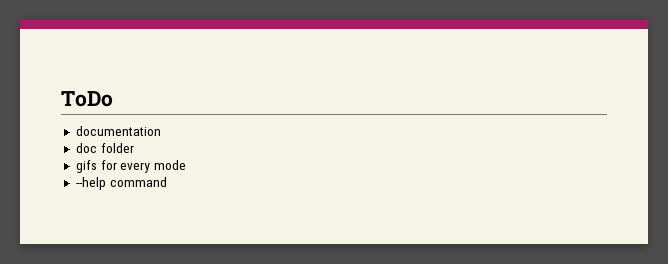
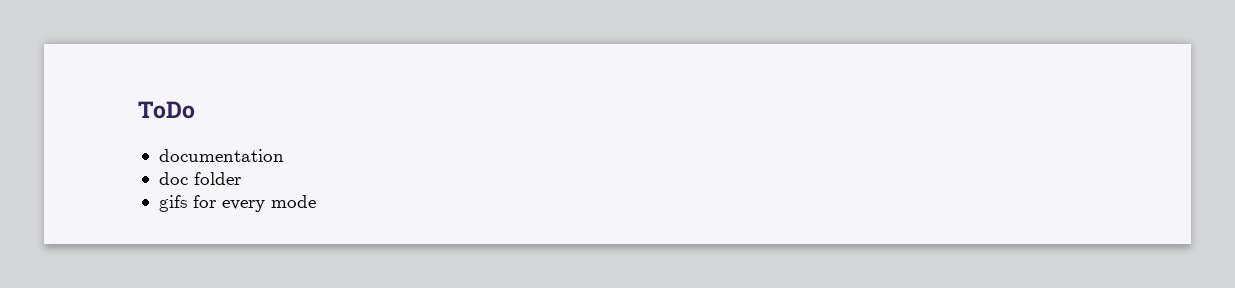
- --help command

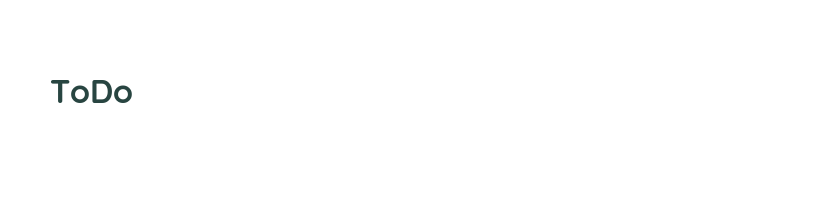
- documentation
- doc folder
- gifs for every mode

